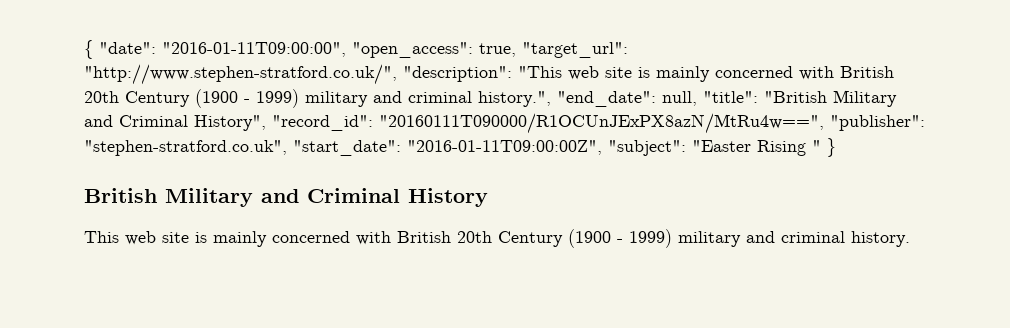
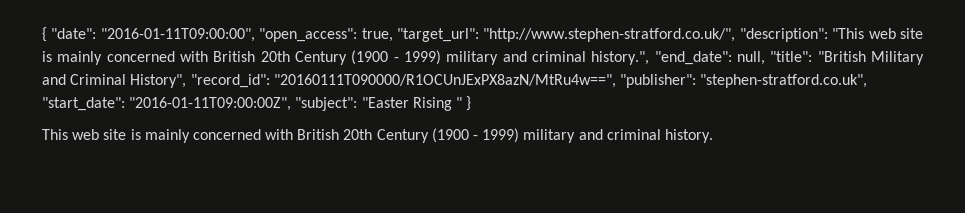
- British Military and Criminal History

